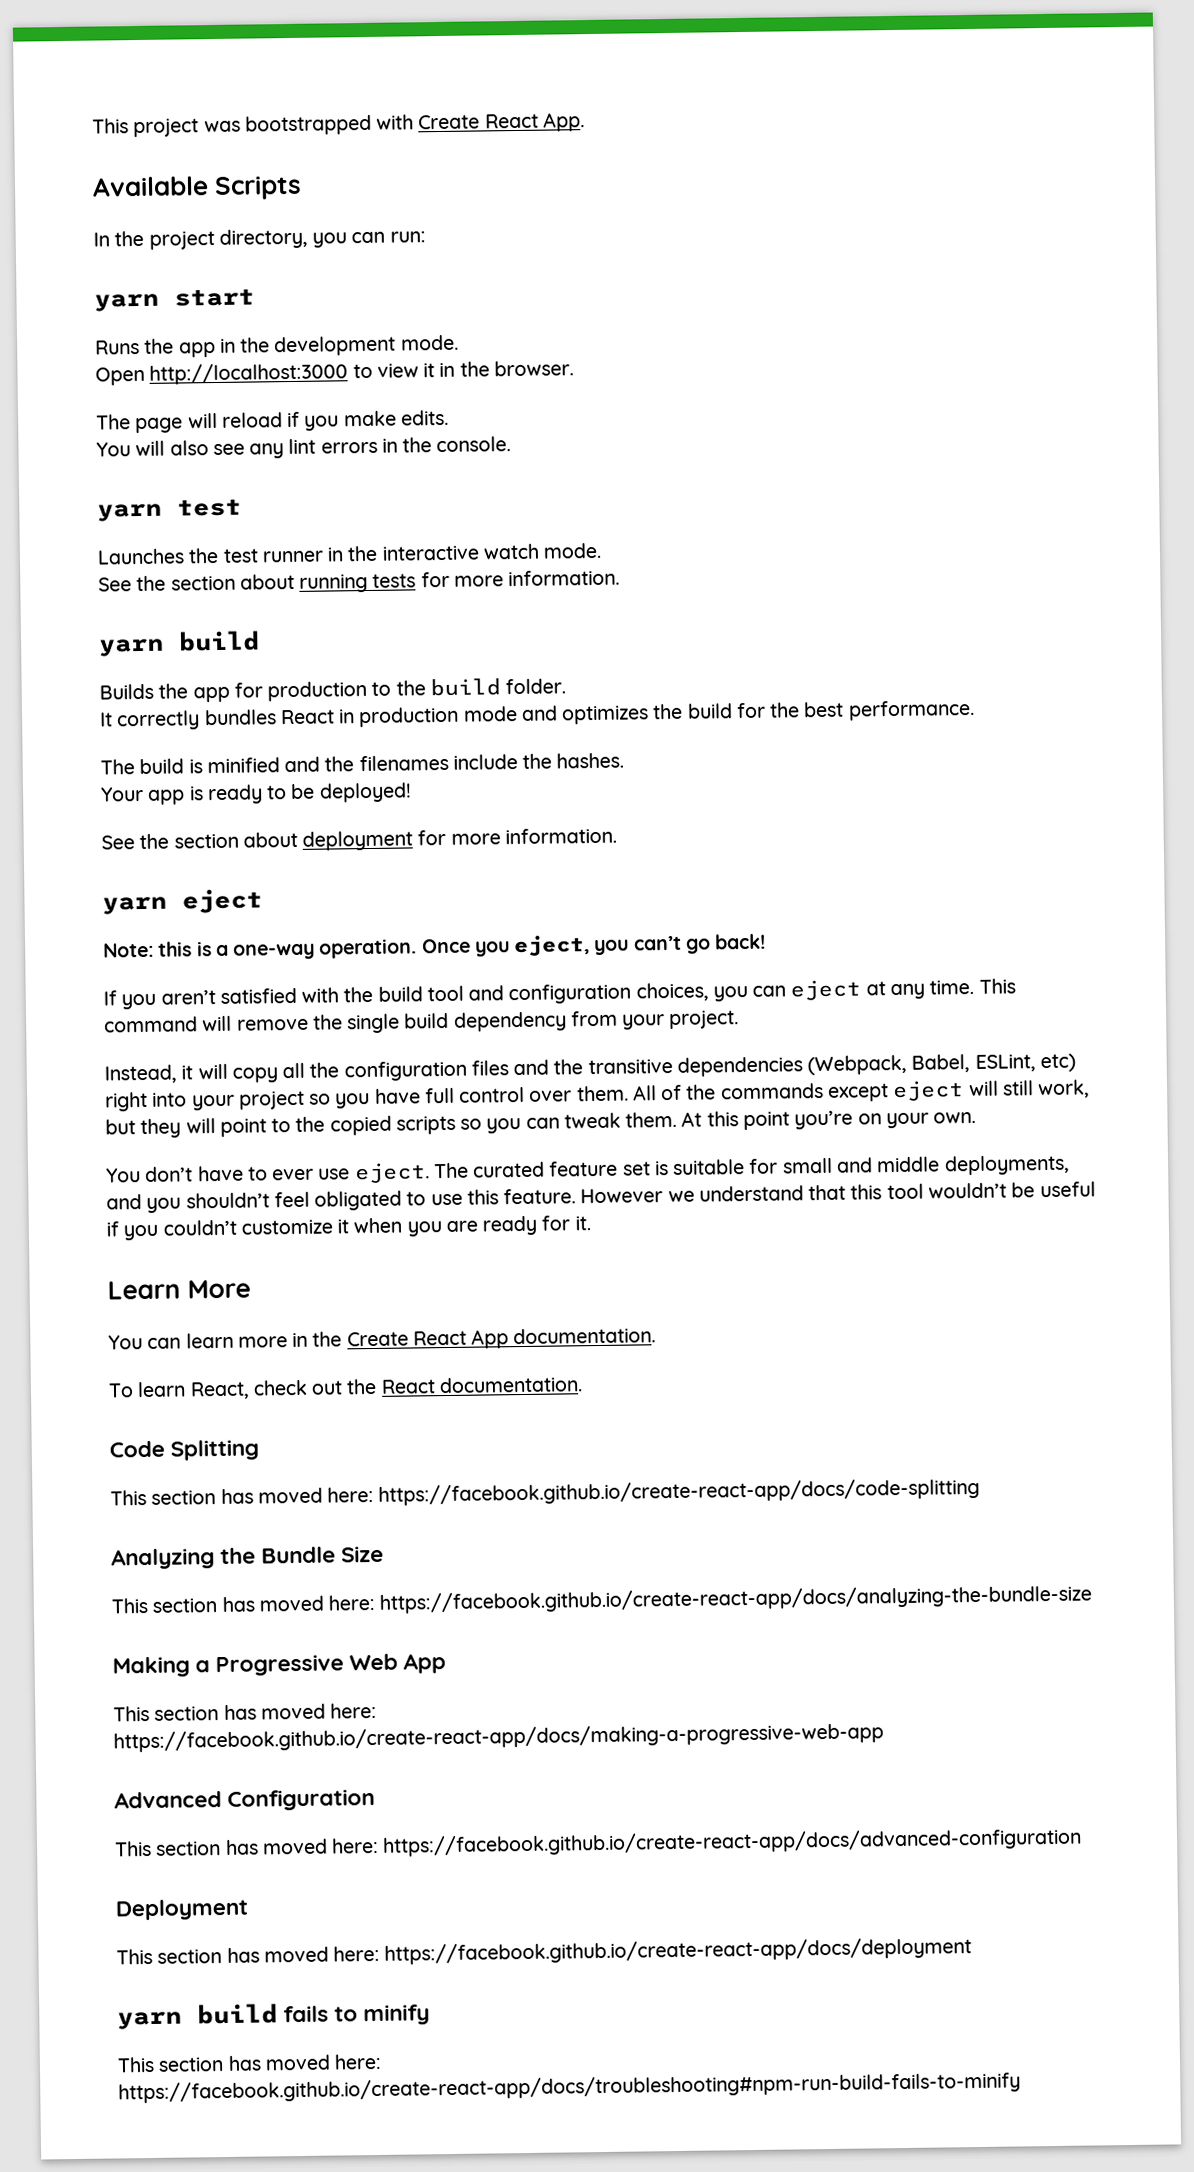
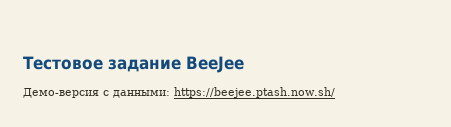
- This project was bootstrapped with Create React App.
- Available Scripts
- In the project directory, you can run:
- yarn start
- Runs the app in the development mode.
- Open http://localhost:3000 to view it in the browser.
- The page will reload if you make edits.
- You will also see any lint errors in the console.
- yarn test
- Launches the test runner in the interactive watch mode.
- See the section about running tests for more information.
- yarn build
- Builds the app for production to the build folder.
- It correctly bundles React in production mode and optimizes the build for the best performance.
- The build is minified and the filenames include the hashes.
- Your app is ready to be deployed!
- See the section about deployment for more information.
- yarn eject
- Note: this is a one-way operation. Once you eject, you can’t go back!
- If you aren’t satisfied with the build tool and configuration choices, you can eject at any time. This command will remove the single build dependency from your project.
- Instead, it will copy all the configuration files and the transitive dependencies (Webpack, Babel, ESLint, etc) right into your project so you have full control over them. All of the commands except eject will still work, but they will point to the copied scripts so you can tweak them. At this point you’re on your own.
- You don’t have to ever use eject. The curated feature set is suitable for small and middle deployments, and you shouldn’t feel obligated to use this feature. However we understand that this tool wouldn’t be useful if you couldn’t customize it when you are ready for it.
- Learn More
- You can learn more in the Create React App documentation.
- To learn React, check out the React documentation.
- Code Splitting
- This section has moved here: https://facebook.github.io/create-react-app/docs/code-splitting
- Analyzing the Bundle Size
- This section has moved here: https://facebook.github.io/create-react-app/docs/analyzing-the-bundle-size
- Making a Progressive Web App
- This section has moved here: https://facebook.github.io/create-react-app/docs/making-a-progressive-web-app
- Advanced Configuration
- This section has moved here: https://facebook.github.io/create-react-app/docs/advanced-configuration
- Deployment
- This section has moved here: https://facebook.github.io/create-react-app/docs/deployment
- yarn build fails to minify
- This section has moved here: https://facebook.github.io/create-react-app/docs/troubleshooting#npm-run-build-fails-to-minify
+ Тестовое задание BeeJee
+ Демо-версия с данными: https://beejee.ptash.now.sh/

